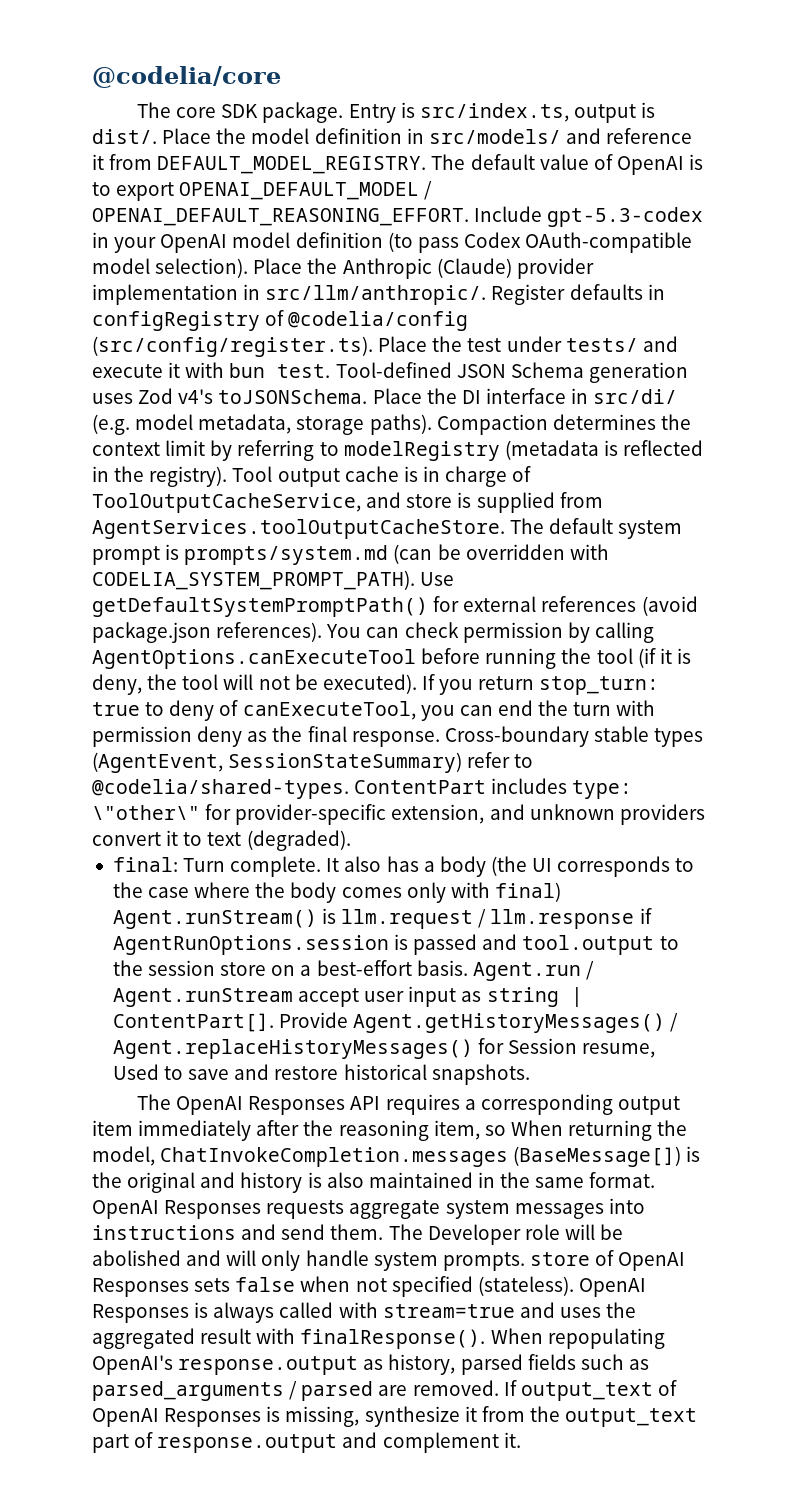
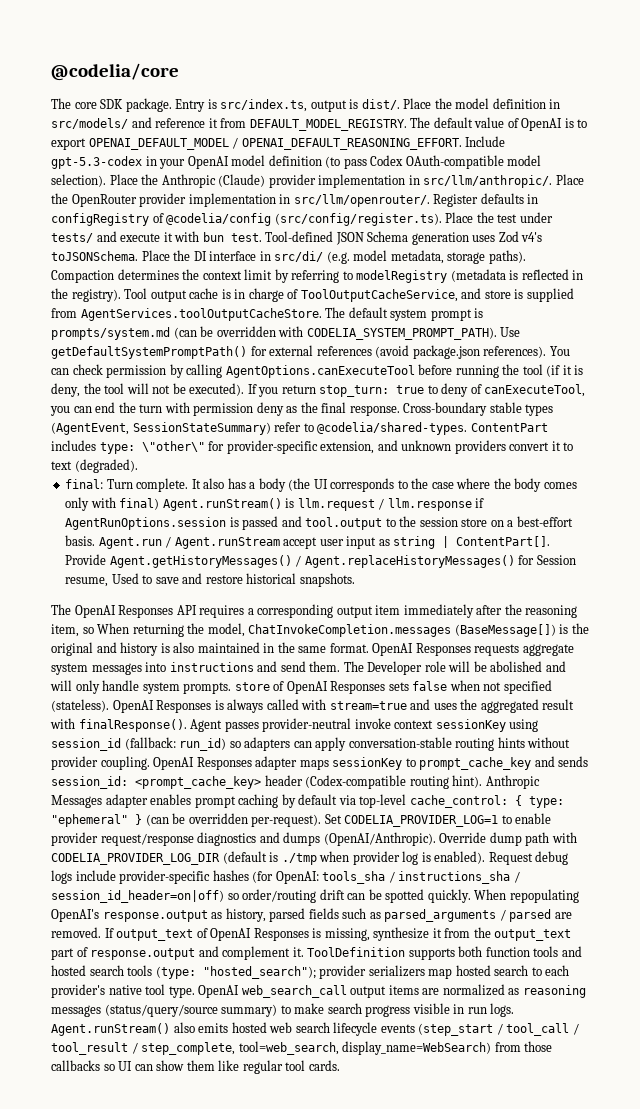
+ Place the OpenRouter provider implementation in src/llm/openrouter/.
+ Agent passes provider-neutral invoke context sessionKey using session_id (fallback: run_id) so adapters can apply conversation-stable routing hints without provider coupling. OpenAI Responses adapter maps sessionKey to prompt_cache_key and sends session_id: <prompt_cache_key> header (Codex-compatible routing hint). Anthropic Messages adapter enables prompt caching by default via top-level cache_control: { type: "ephemeral" } (can be overridden per-request). Set CODELIA_PROVIDER_LOG=1 to enable provider request/response diagnostics and dumps (OpenAI/Anthropic). Override dump path with CODELIA_PROVIDER_LOG_DIR (default is ./tmp when provider log is enabled). Request debug logs include provider-specific hashes (for OpenAI: tools_sha / instructions_sha / session_id_header=on|off) so order/routing drift can be spotted quickly.
+ ToolDefinition supports both function tools and hosted search tools (type: "hosted_search"); provider serializers map hosted search to each provider's native tool type. OpenAI web_search_call output items are normalized as reasoning messages (status/query/source summary) to make search progress visible in run logs. Agent.runStream() also emits hosted web search lifecycle events (step_start / tool_call / tool_result / step_complete, tool=web_search, display_name=WebSearch) from those callbacks so UI can show them like regular tool cards.

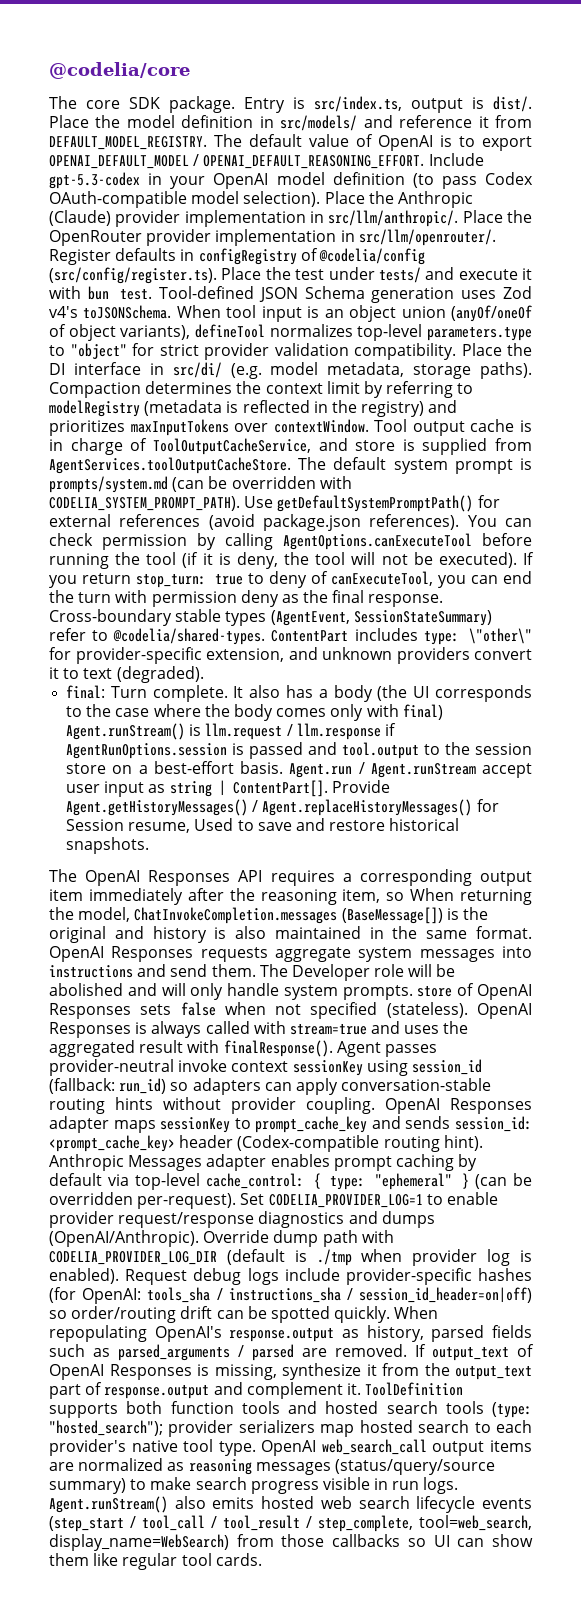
+ When tool input is an object union (anyOf/oneOf of object variants), defineTool normalizes top-level parameters.type to "object" for strict provider validation compatibility.
- Compaction determines the context limit by referring to modelRegistry (metadata is reflected in the registry).
+ Compaction determines the context limit by referring to modelRegistry (metadata is reflected in the registry) and prioritizes maxInputTokens over contextWindow.

